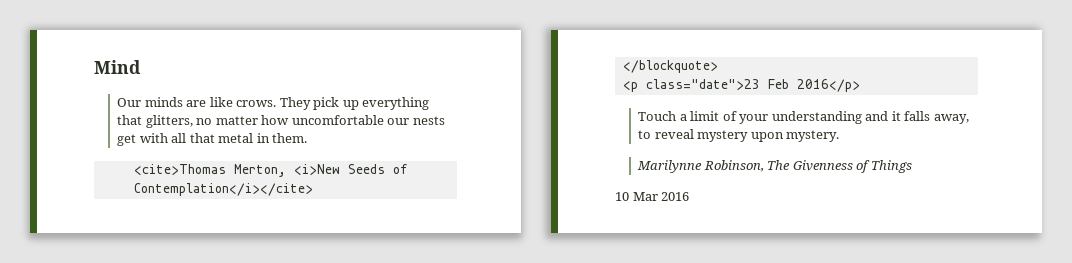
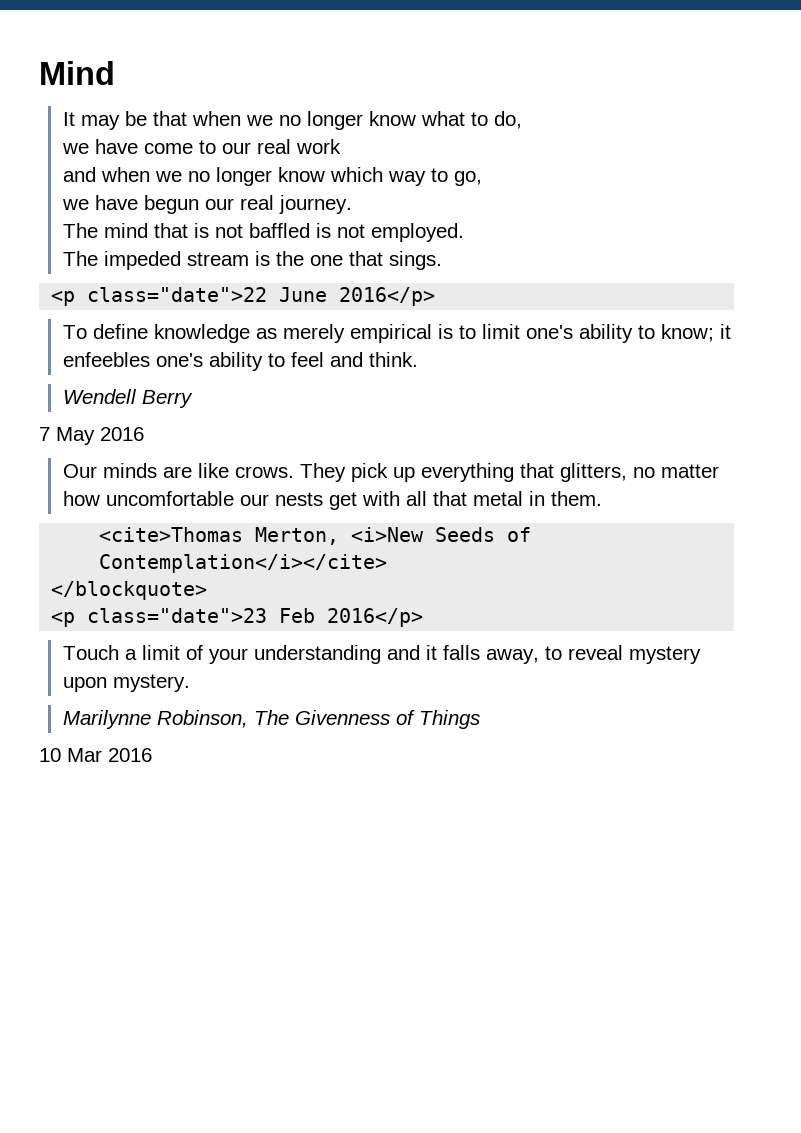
+ It may be that when we no longer know what to do,
+ we have come to our real work
+ and when we no longer know which way to go,
+ we have begun our real journey.
+ The mind that is not baffled is not employed.
+ The impeded stream is the one that sings.
+ <p class="date">22 June 2016</p>
+ To define knowledge as merely empirical is to limit one's ability to know; it enfeebles one's ability to feel and think.
+ Wendell Berry
+ 7 May 2016

